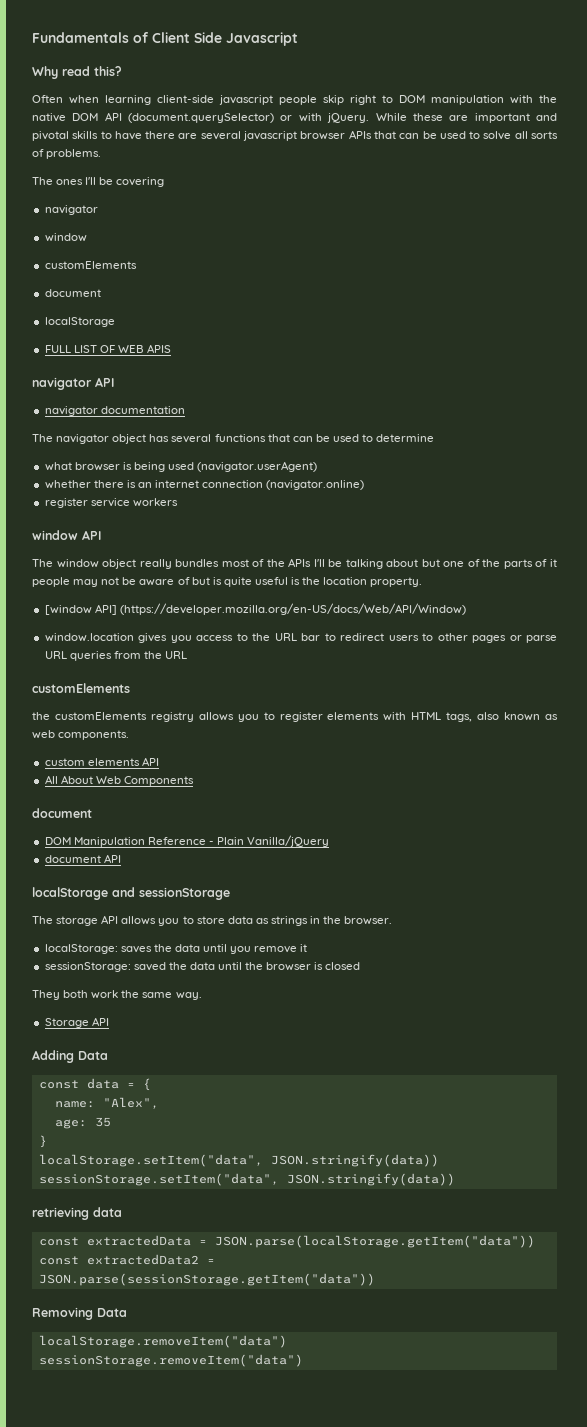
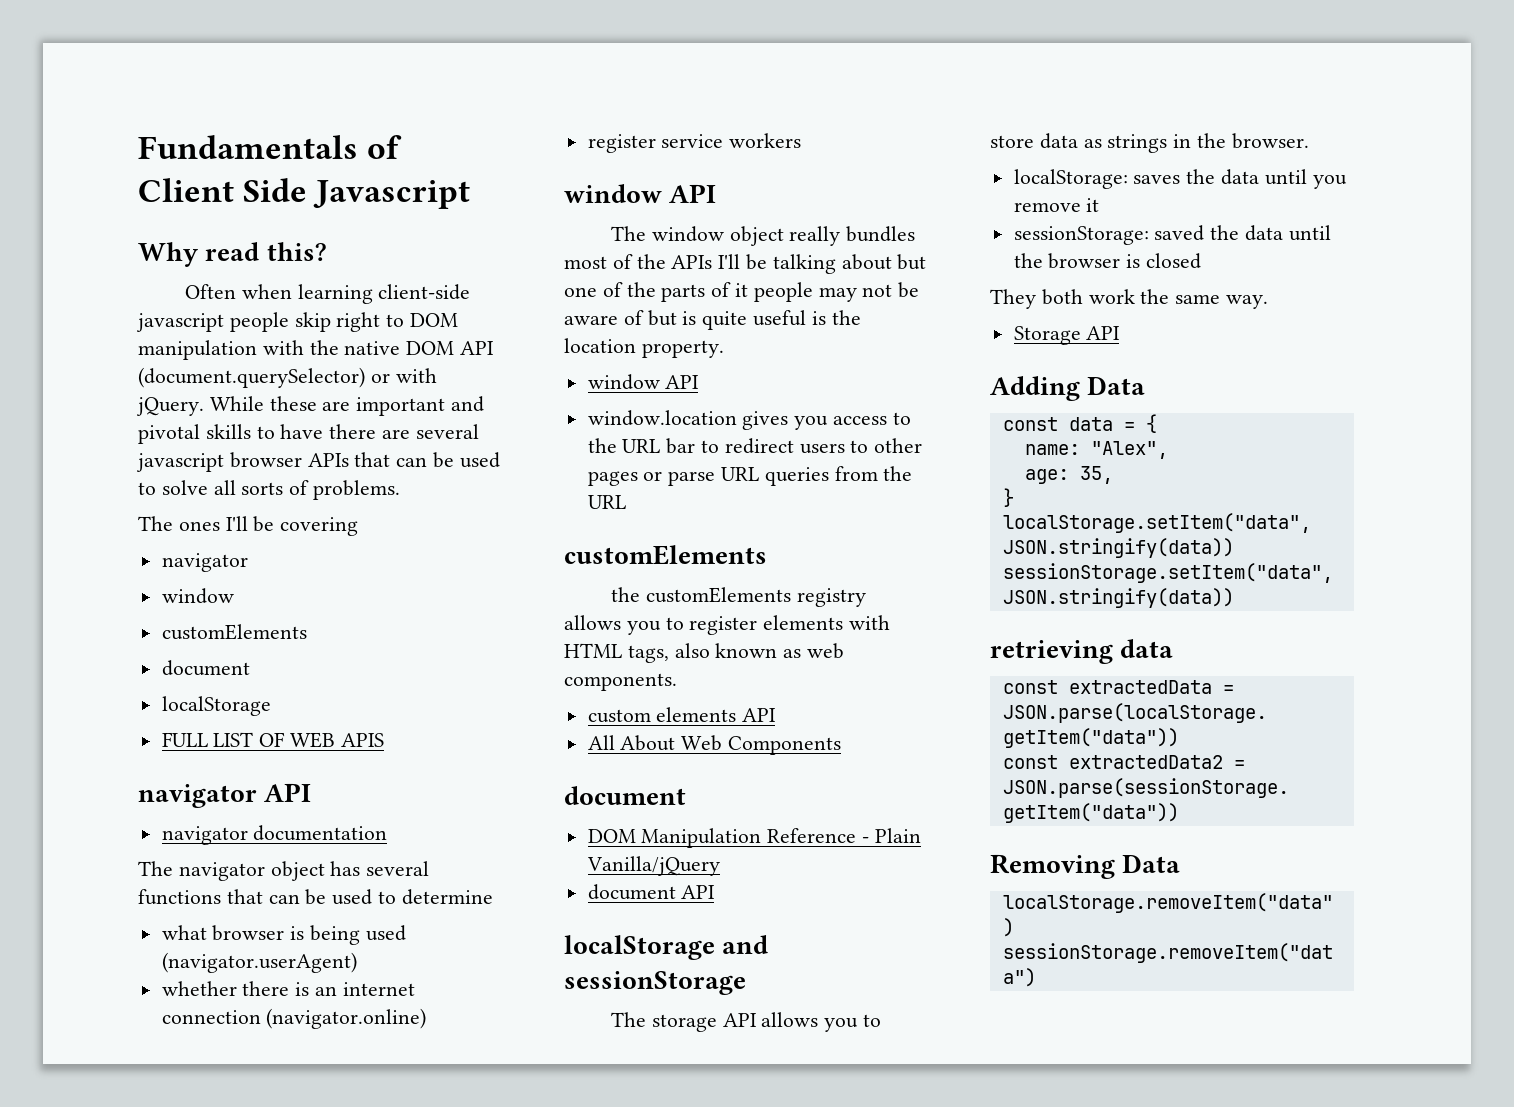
  The window object really bundles most of the APIs I'll be talking about but one of the parts of it people may not be aware of but is quite useful is the location property.
- [window API] (https://developer.mozilla.org/en-US/docs/Web/API/Window)
+ window API
- age: 35
+ age: 35,

